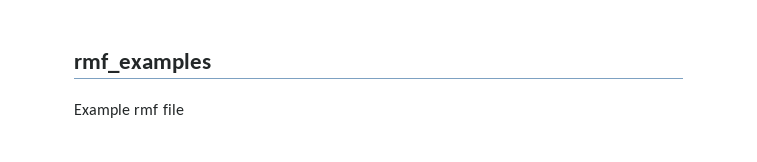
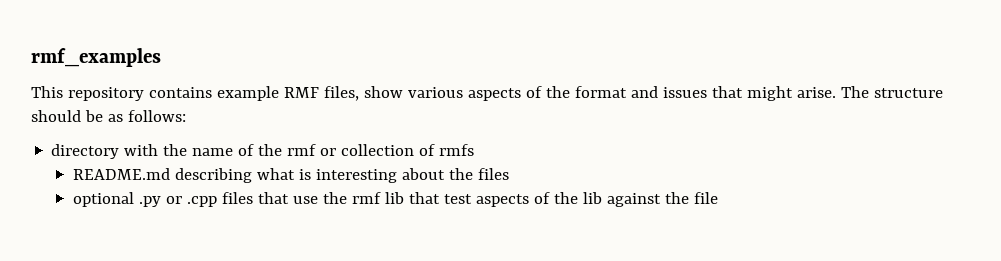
- Example rmf file
+ This repository contains example RMF files, show various aspects of the format and issues that might arise. The structure should be as follows:
+ directory with the name of the rmf or collection of rmfs
+ README.md describing what is interesting about the files
+ optional .py or .cpp files that use the rmf lib that test aspects of the lib against the file

